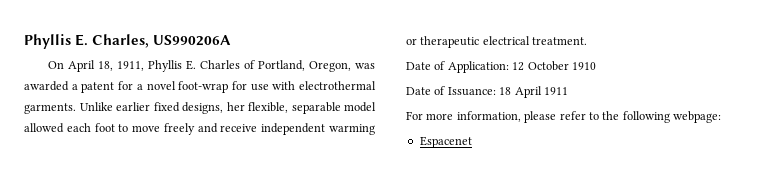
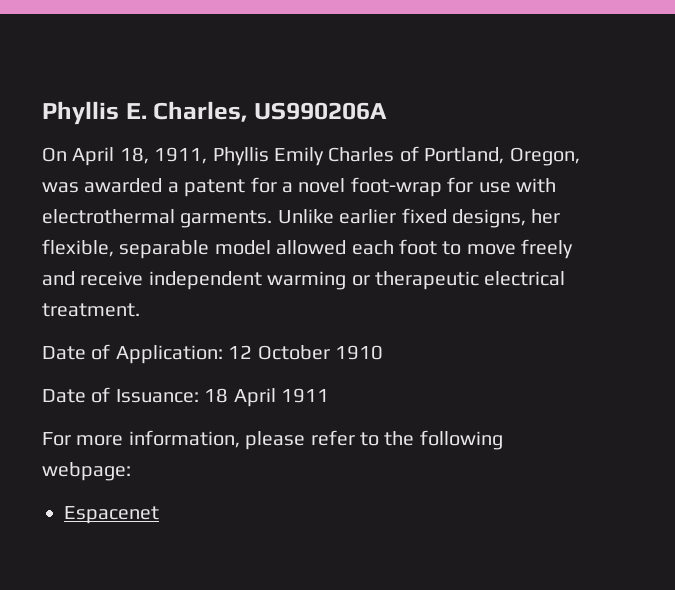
- On April 18, 1911, Phyllis E. Charles of Portland, Oregon, was awarded a patent for a novel foot-wrap for use with electrothermal garments.
+ On April 18, 1911, Phyllis Emily Charles of Portland, Oregon, was awarded a patent for a novel foot-wrap for use with electrothermal garments.

